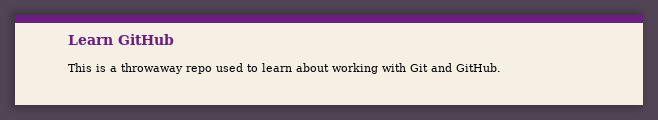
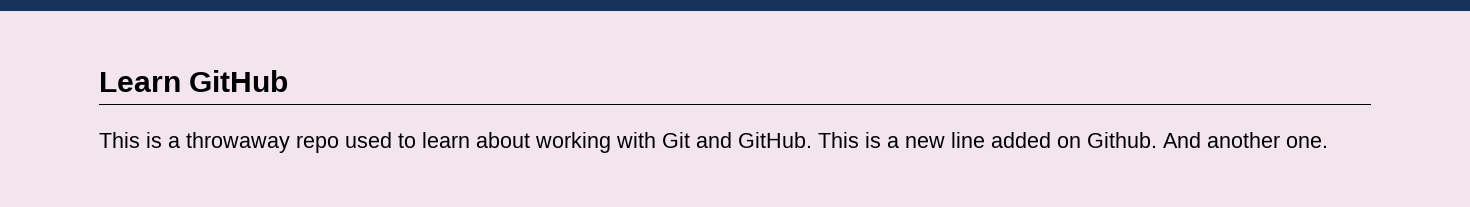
+ This is a new line added on Github. And another one.

